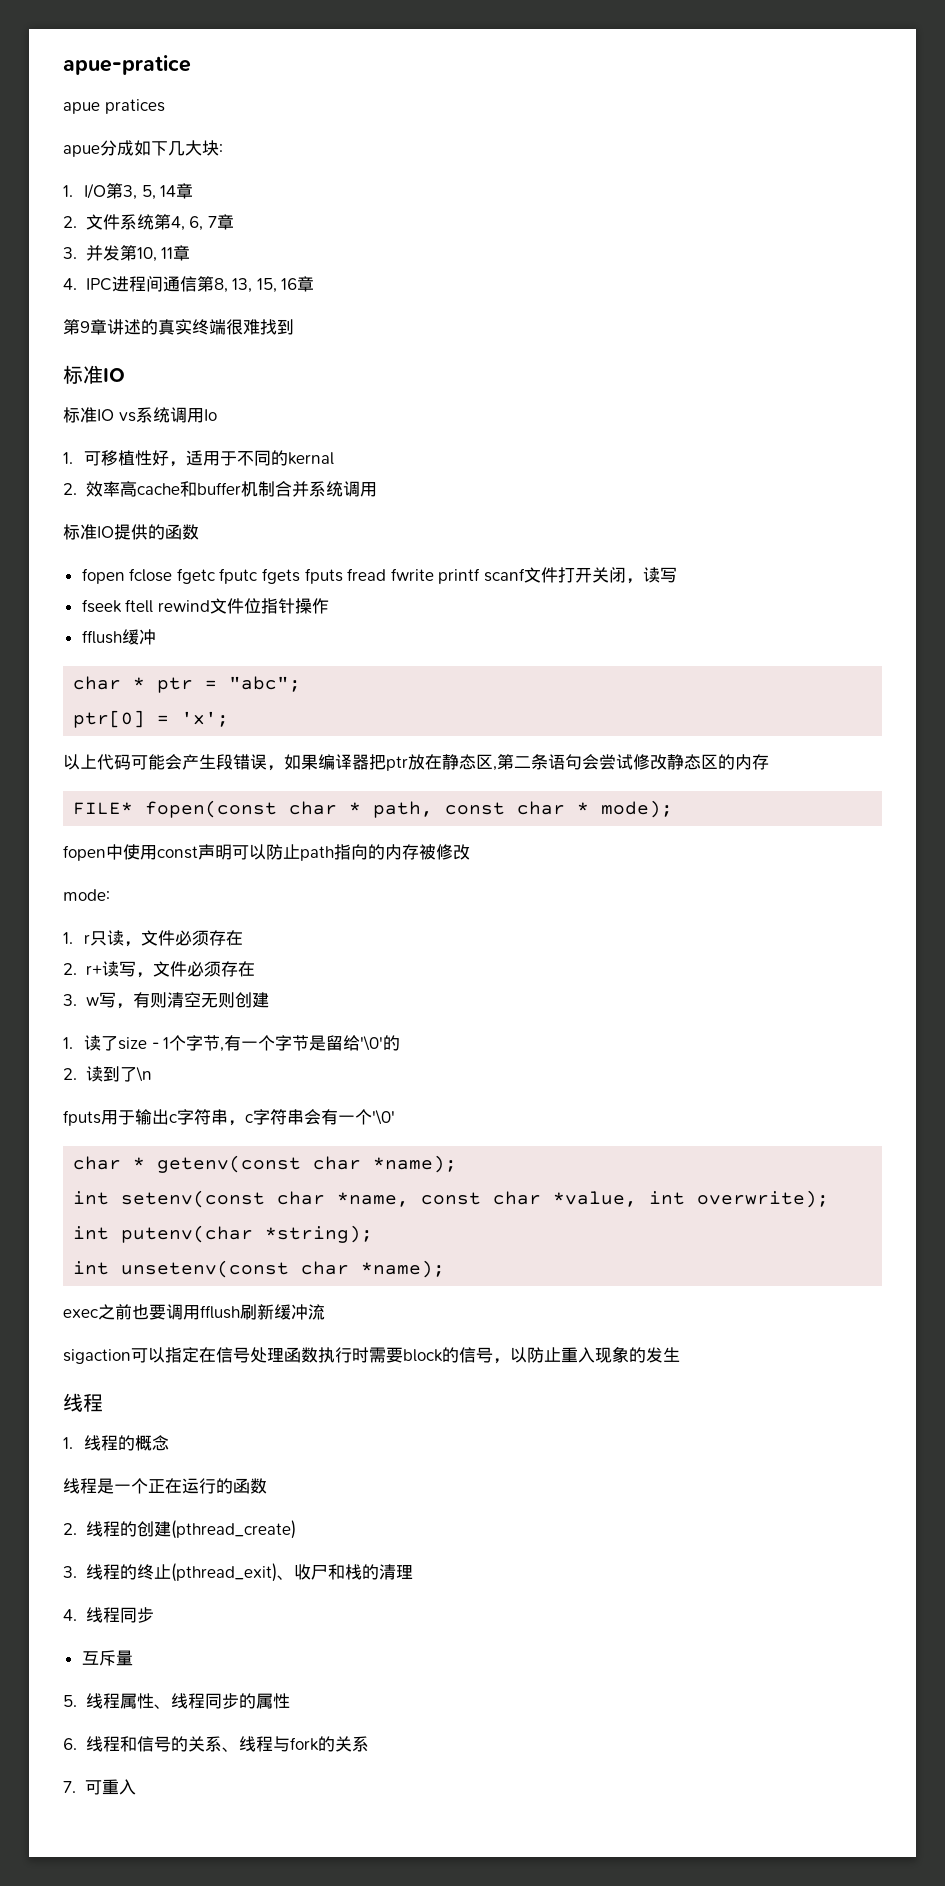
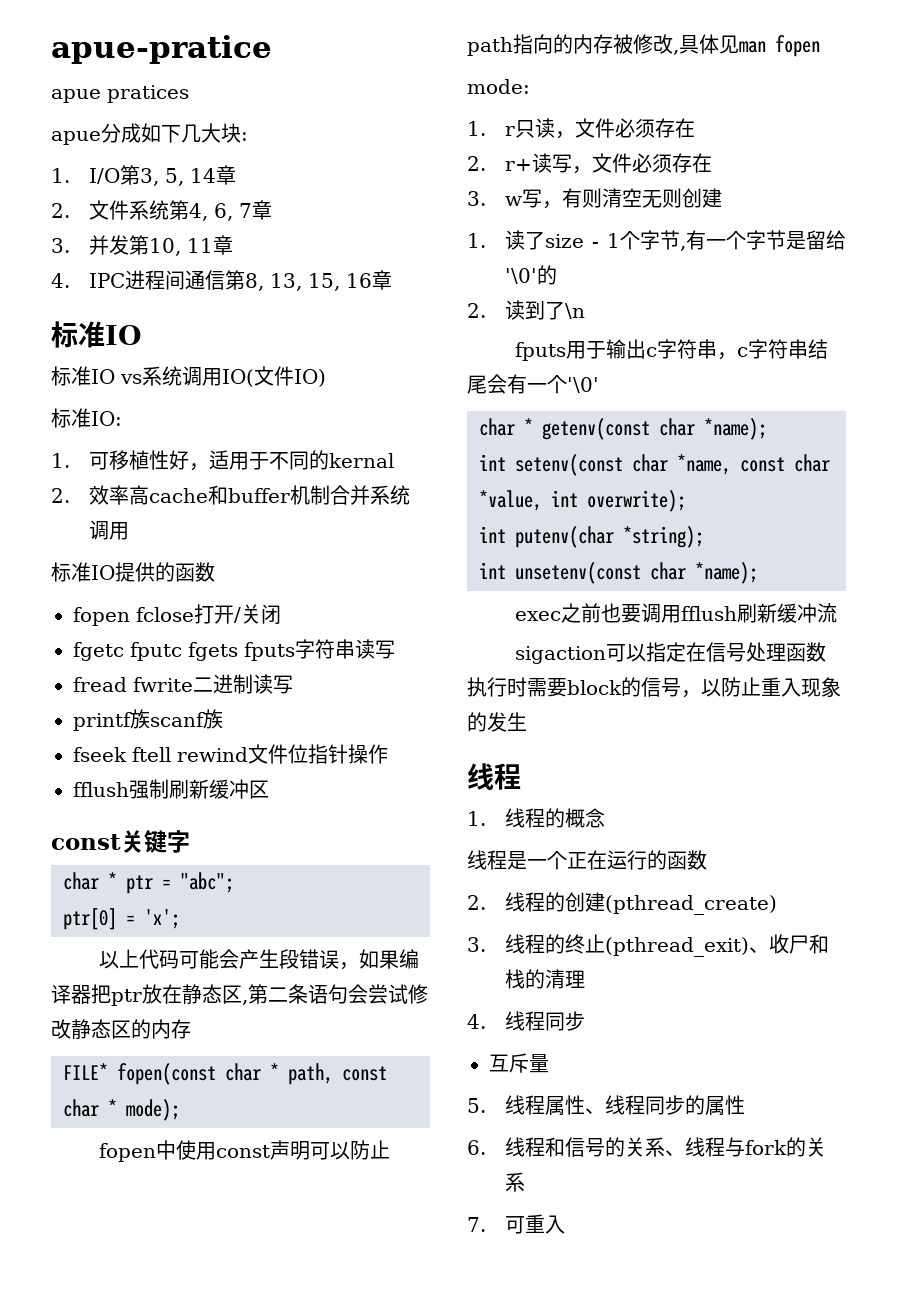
- 第9章讲述的真实终端很难找到
- 标准IO vs系统调用Io
+ 标准IO vs系统调用IO(文件IO)
+ 标准IO:
- fopen fclose fgetc fputc fgets fputs fread fwrite printf scanf文件打开关闭，读写
+ fopen fclose打开/关闭
+ fgetc fputc fgets fputs字符串读写
+ fread fwrite二进制读写
+ printf族scanf族
- fflush缓冲
+ fflush强制刷新缓冲区
+ const关键字
- fopen中使用const声明可以防止path指向的内存被修改
+ fopen中使用const声明可以防止path指向的内存被修改,具体见man fopen
- fputs用于输出c字符串，c字符串会有一个'\0'
+ fputs用于输出c字符串，c字符串结尾会有一个'\0'

